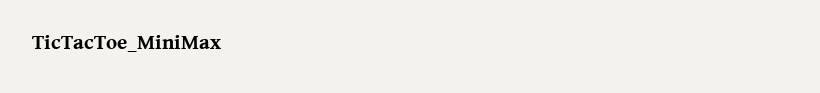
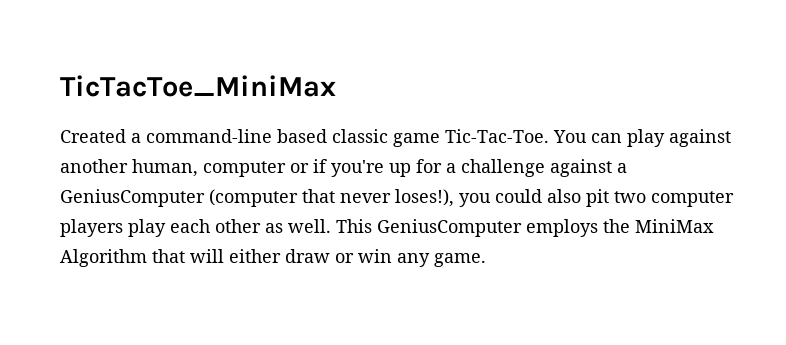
+ Created a command-line based classic game Tic-Tac-Toe. You can play against another human, computer or if you're up for a challenge against a GeniusComputer (computer that never loses!), you could also pit two computer players play each other as well. This GeniusComputer employs the MiniMax Algorithm that will either draw or win any game.

